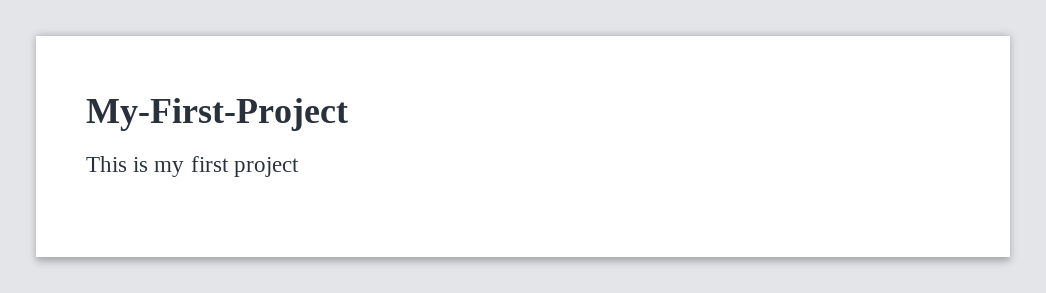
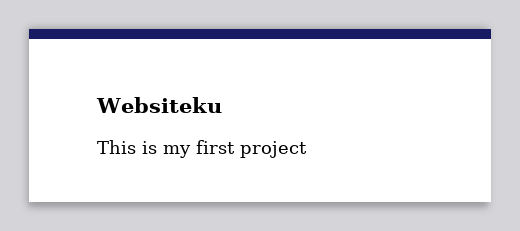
- My-First-Project
+ Websiteku

